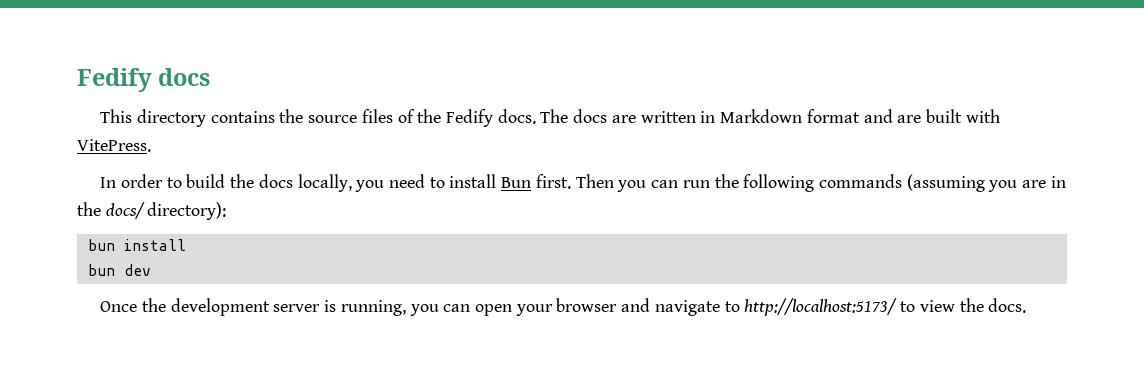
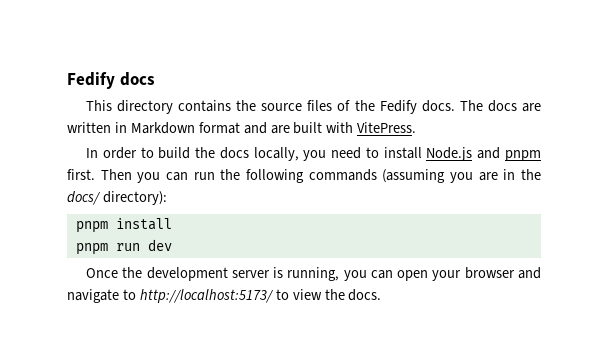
- In order to build the docs locally, you need to install Bun first.
+ In order to build the docs locally, you need to install Node.js and pnpm first.
- bun install
+ pnpm install
- bun dev
+ pnpm run dev

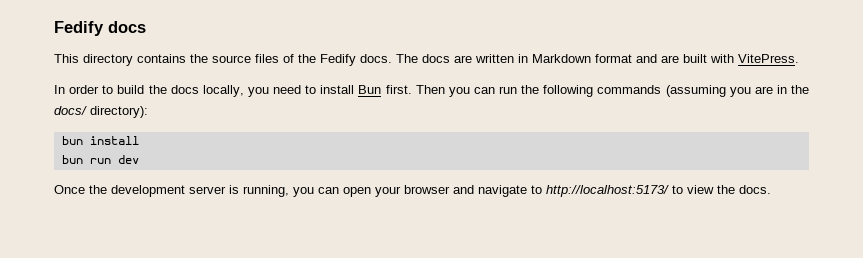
- In order to build the docs locally, you need to install Node.js and pnpm first.
+ In order to build the docs locally, you need to install Bun first.
- pnpm install
+ bun install
- pnpm run dev
+ bun run dev

